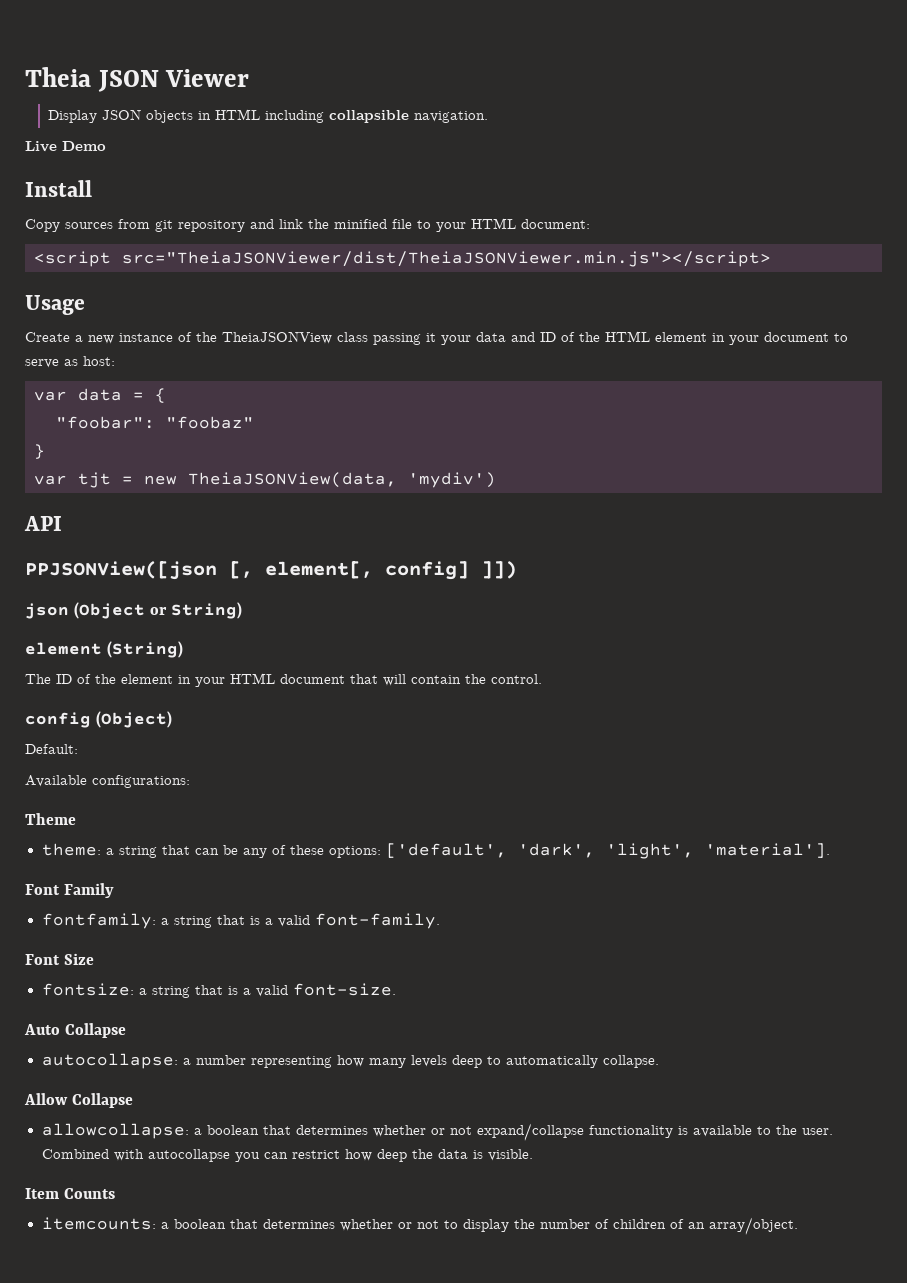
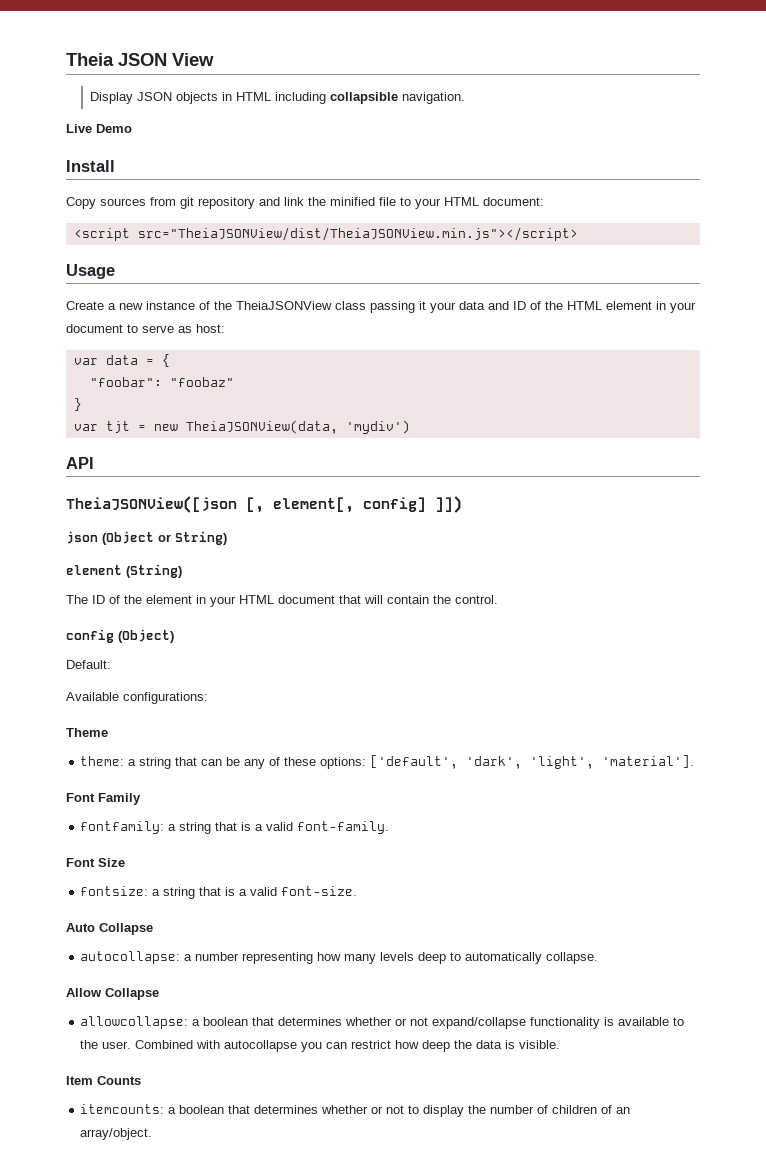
- Theia JSON Viewer
+ Theia JSON View
- <script src="TheiaJSONViewer/dist/TheiaJSONViewer.min.js"></script>
+ <script src="TheiaJSONView/dist/TheiaJSONView.min.js"></script>
- PPJSONView([json [, element[, config] ]])
+ TheiaJSONView([json [, element[, config] ]])

